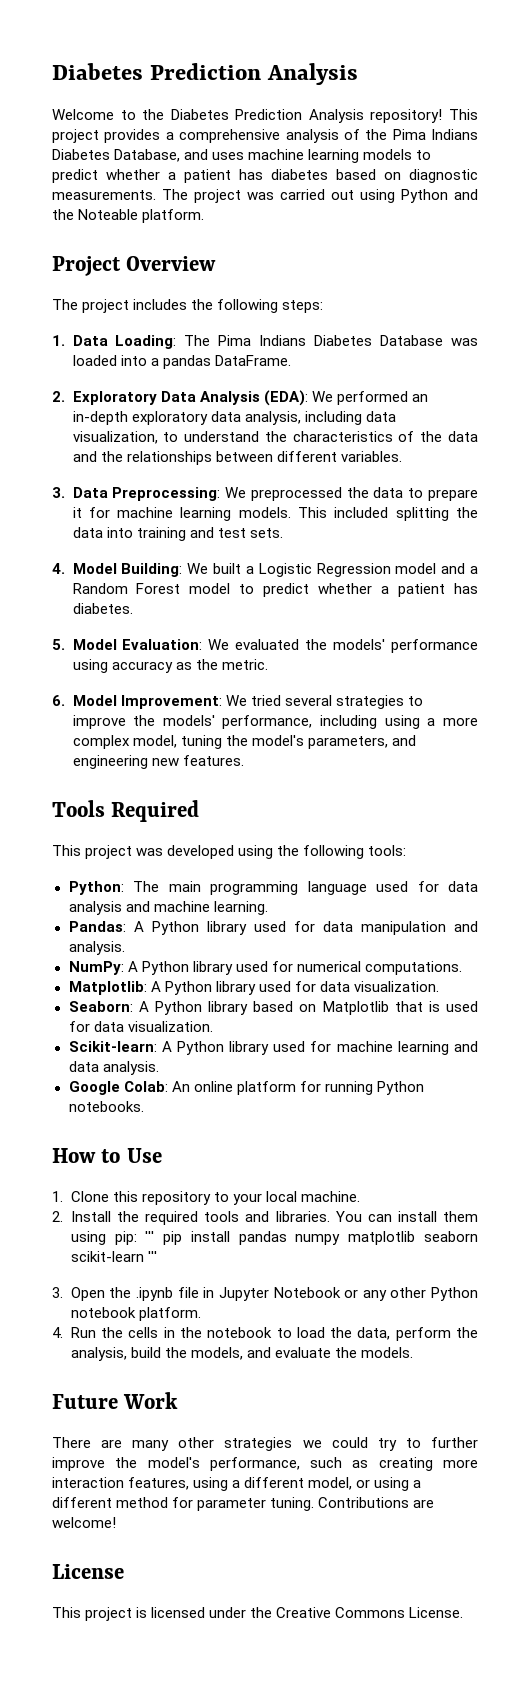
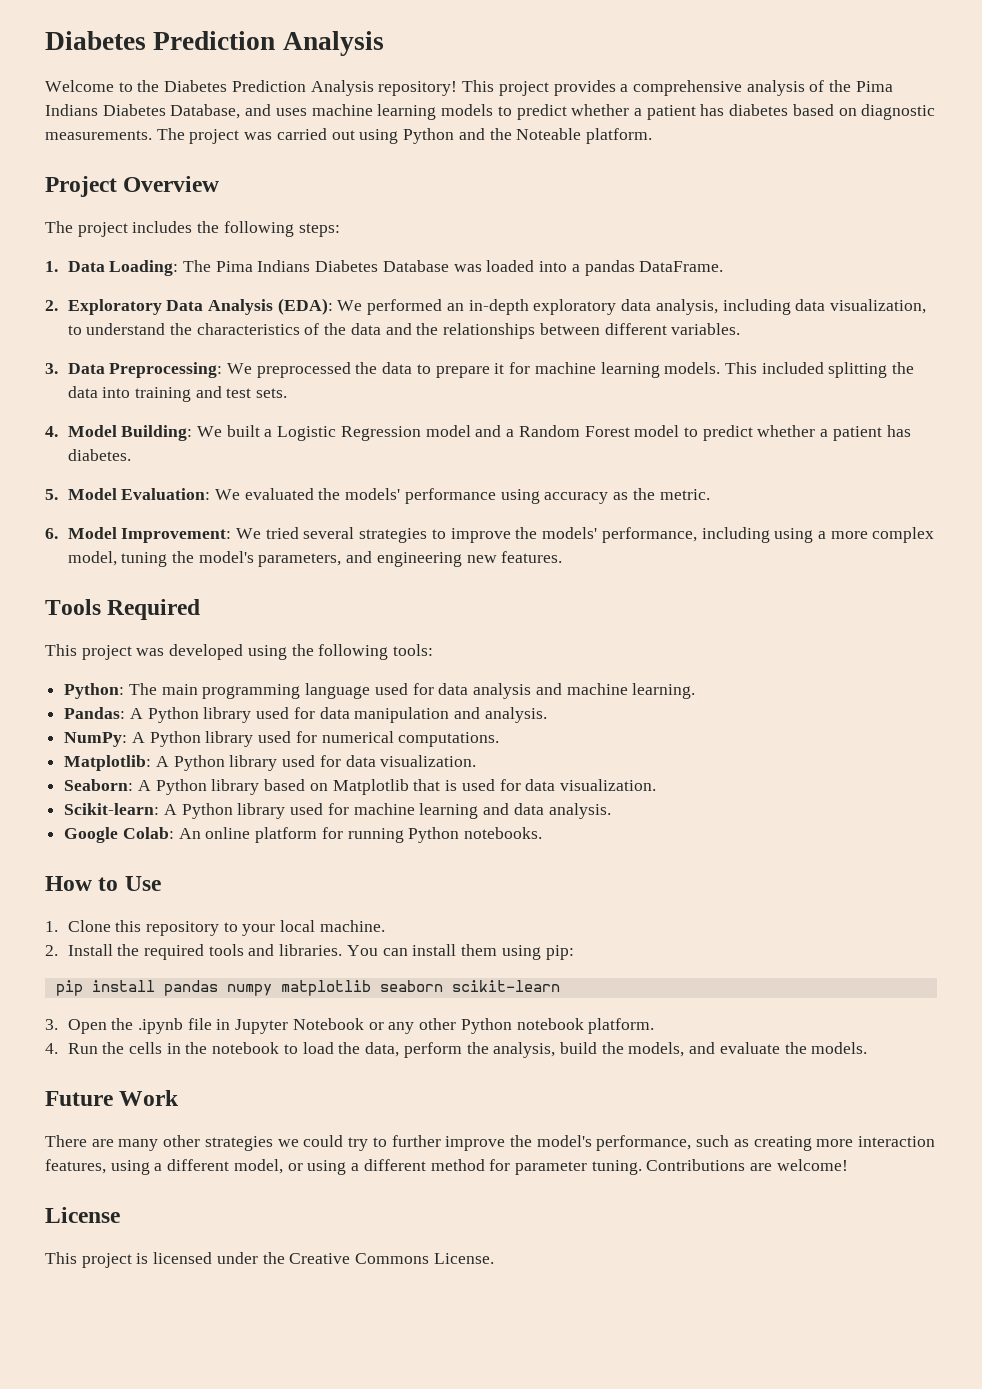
- You can install them using pip: ''' pip install pandas numpy matplotlib seaborn scikit-learn '''
+ You can install them using pip:
+ pip install pandas numpy matplotlib seaborn scikit-learn

